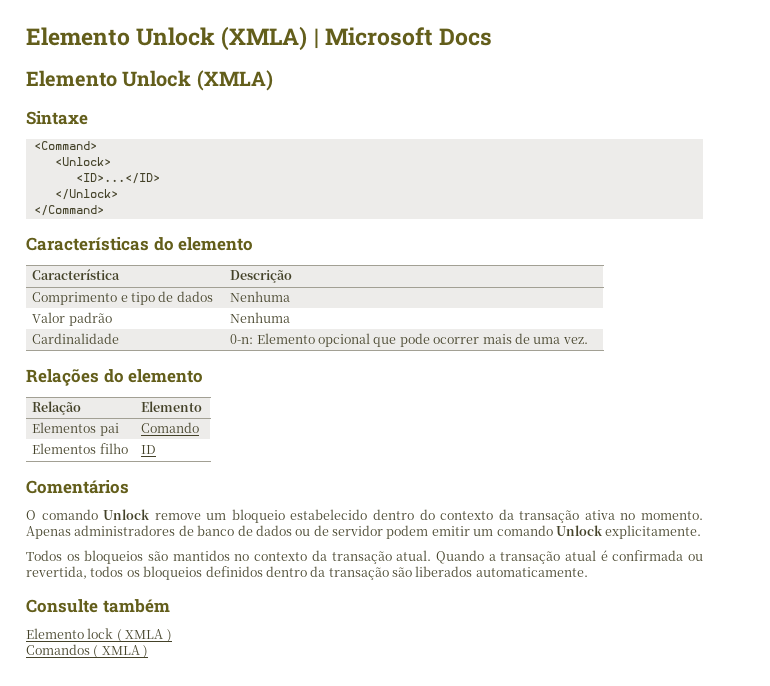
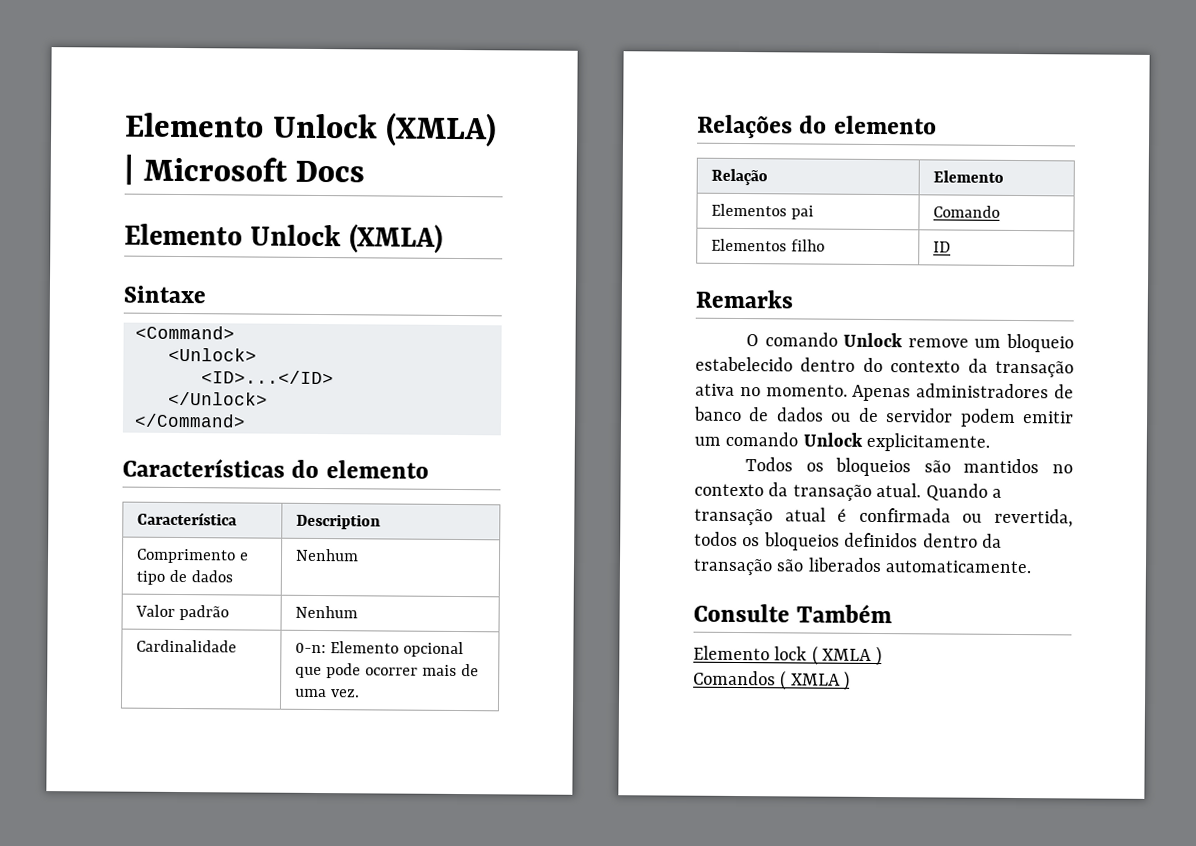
- Característica | Descrição
+ Característica | Description
- Comprimento e tipo de dados | Nenhuma
+ Comprimento e tipo de dados | Nenhum
- Valor padrão | Nenhuma
+ Valor padrão | Nenhum
- Comentários
+ Remarks
- Consulte também
+ Consulte Também

